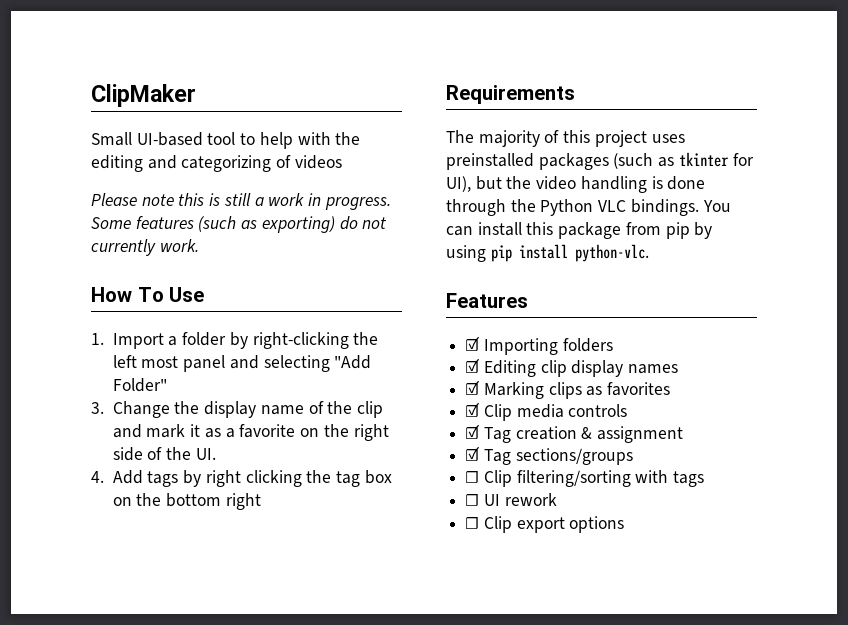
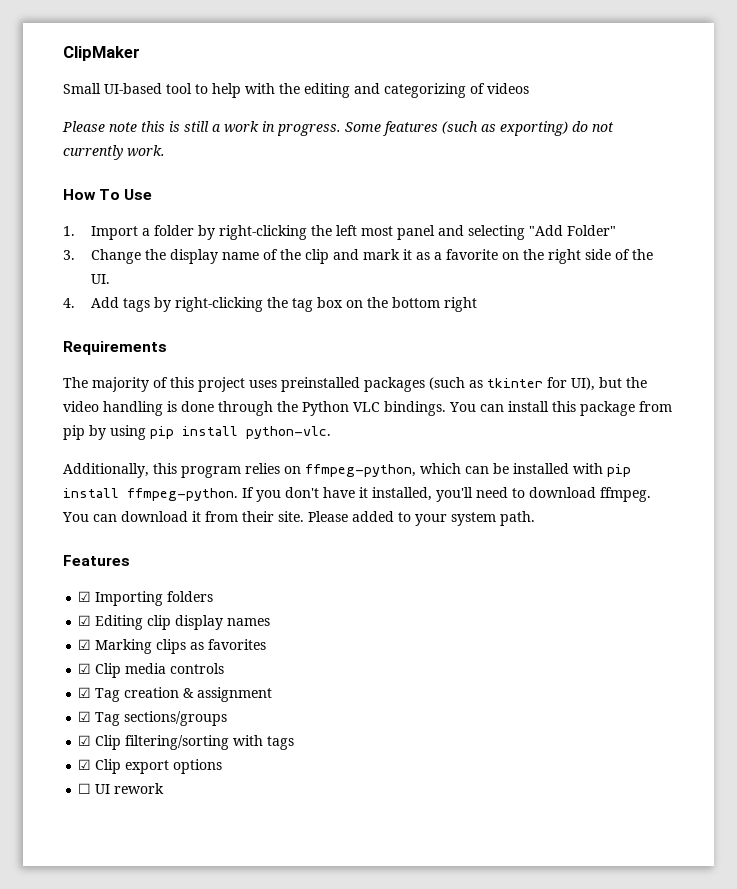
- 4. Add tags by right clicking the tag box on the bottom right
+ 4. Add tags by right-clicking the tag box on the bottom right
+ Additionally, this program relies on ffmpeg-python, which can be installed with pip install ffmpeg-python. If you don't have it installed, you'll need to download ffmpeg. You can download it from their site. Please added to your system path.
- ☐ Clip filtering/sorting with tags
+ ☑ Clip filtering/sorting with tags
+ ☑ Clip export options
- ☐ Clip export options

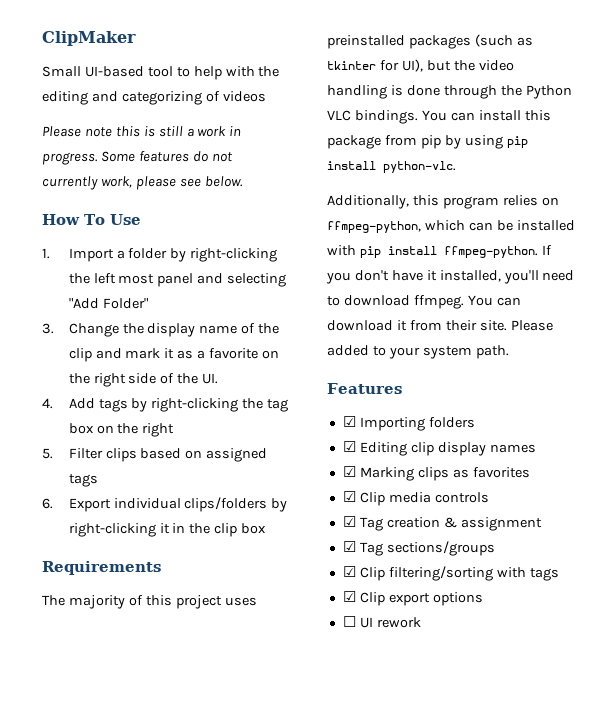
- Some features (such as exporting) do not currently work.
+ Some features do not currently work, please see below.
- 4. Add tags by right-clicking the tag box on the bottom right
+ 4. Add tags by right-clicking the tag box on the right
+ 5. Filter clips based on assigned tags
+ 6. Export individual clips/folders by right-clicking it in the clip box

